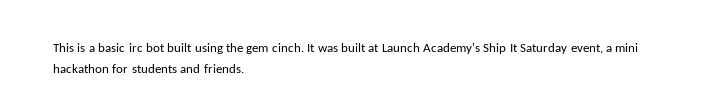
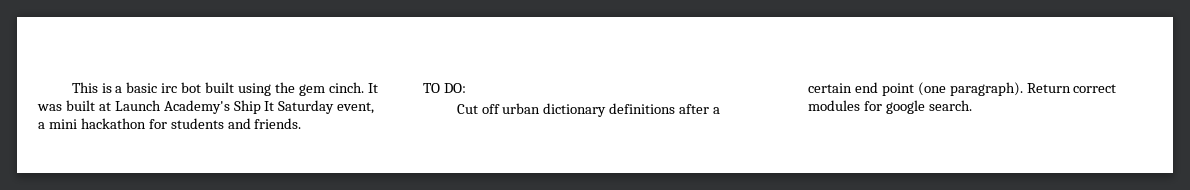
+ TO DO:
+ Cut off urban dictionary definitions after a certain end point (one paragraph). Return correct modules for google search.

